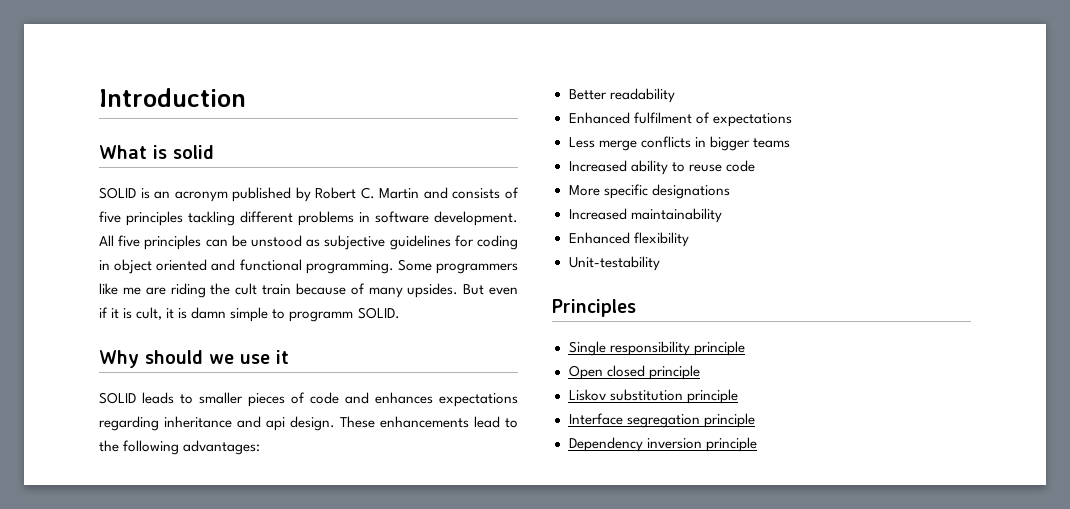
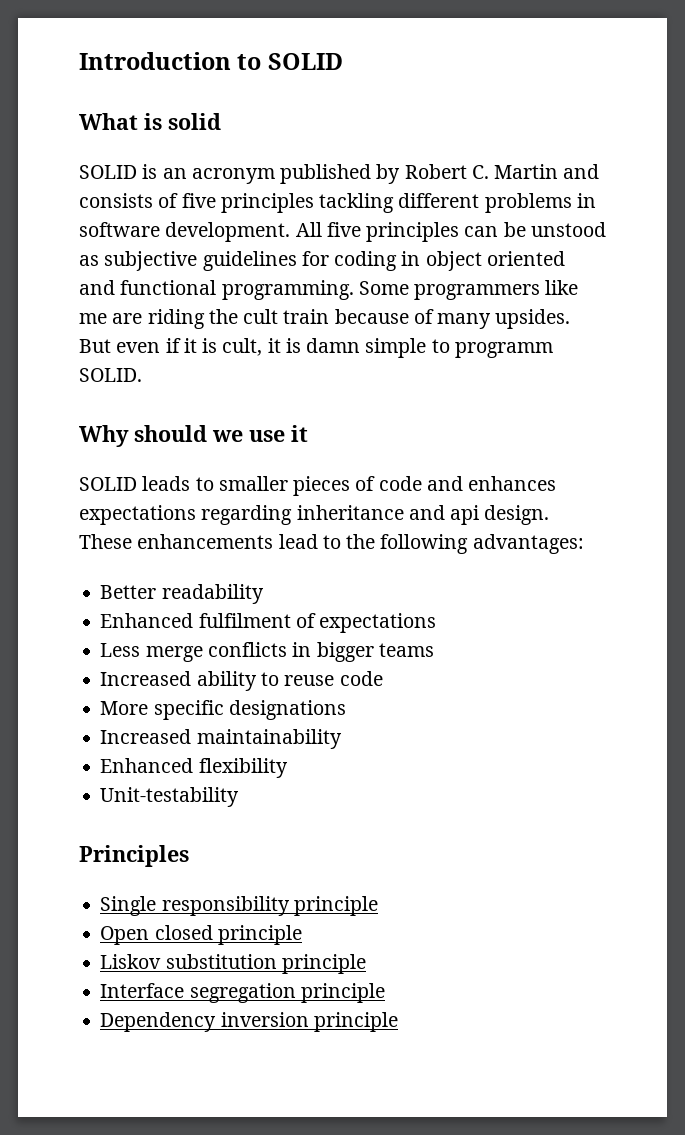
- Introduction
+ Introduction to SOLID

